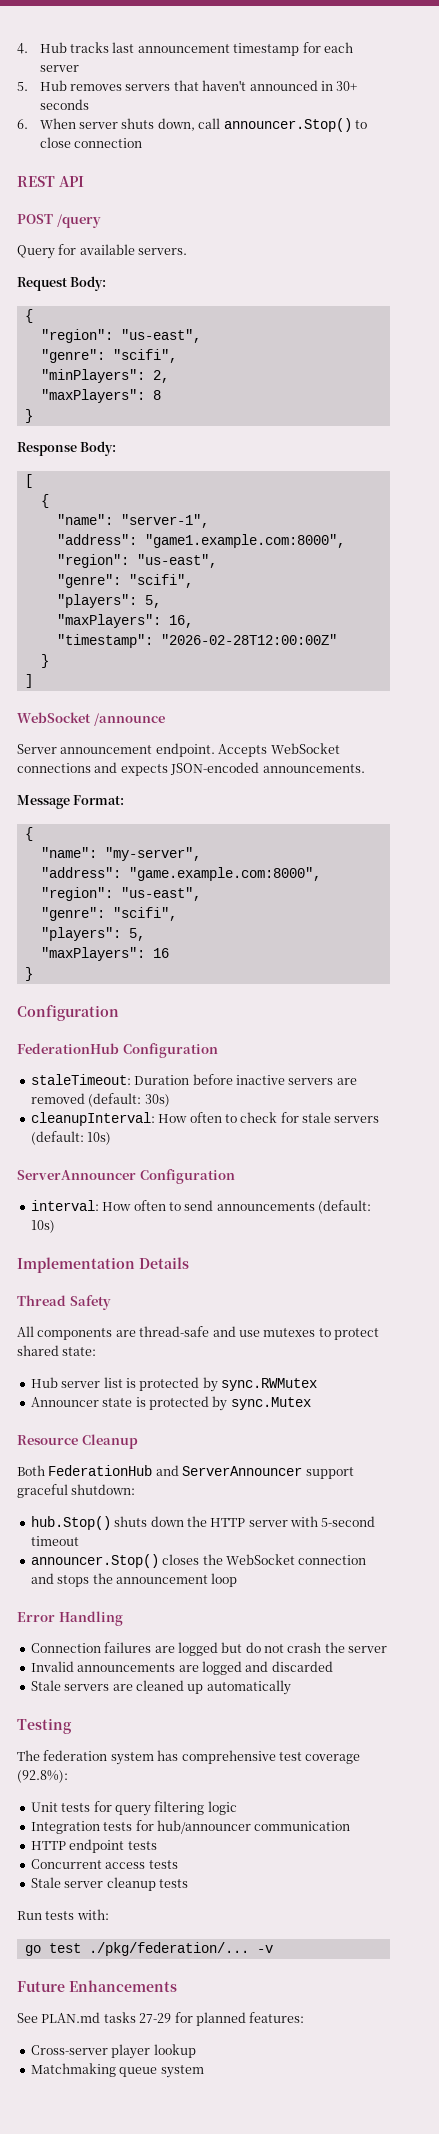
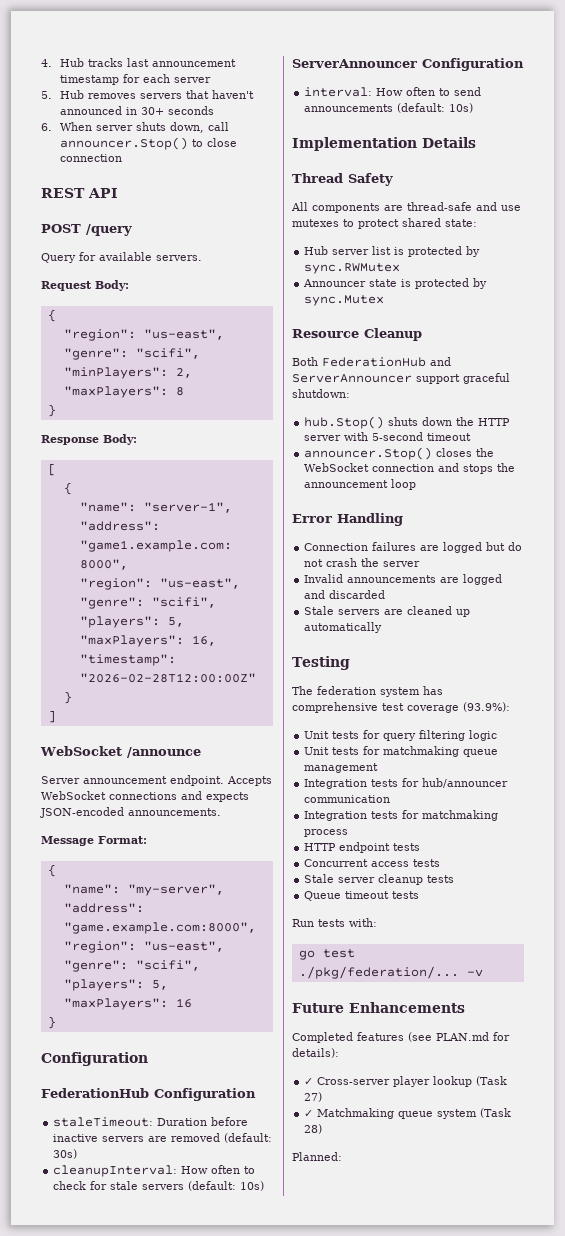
- The federation system has comprehensive test coverage (92.8%):
+ The federation system has comprehensive test coverage (93.9%):
+ Unit tests for matchmaking queue management
+ Integration tests for matchmaking process
+ Queue timeout tests
- See PLAN.md tasks 27-29 for planned features:
- Cross-server player lookup
- Matchmaking queue system
+ Completed features (see PLAN.md for details):
+ ✓ Cross-server player lookup (Task 27)
+ ✓ Matchmaking queue system (Task 28)
+ Planned:

